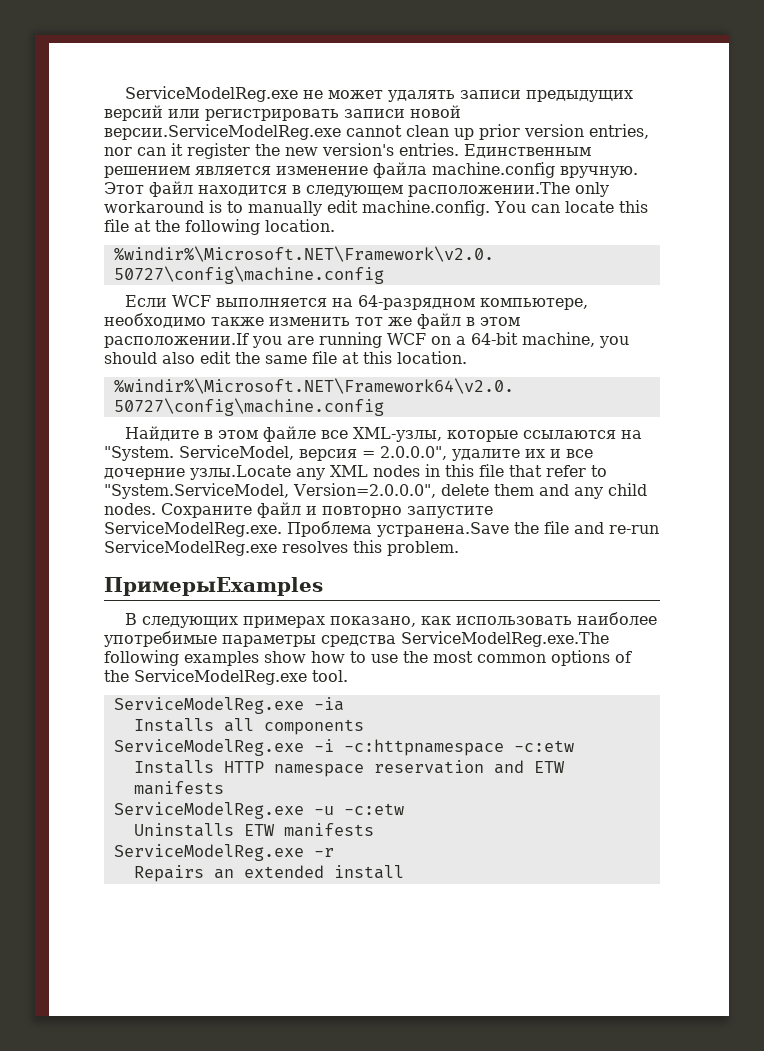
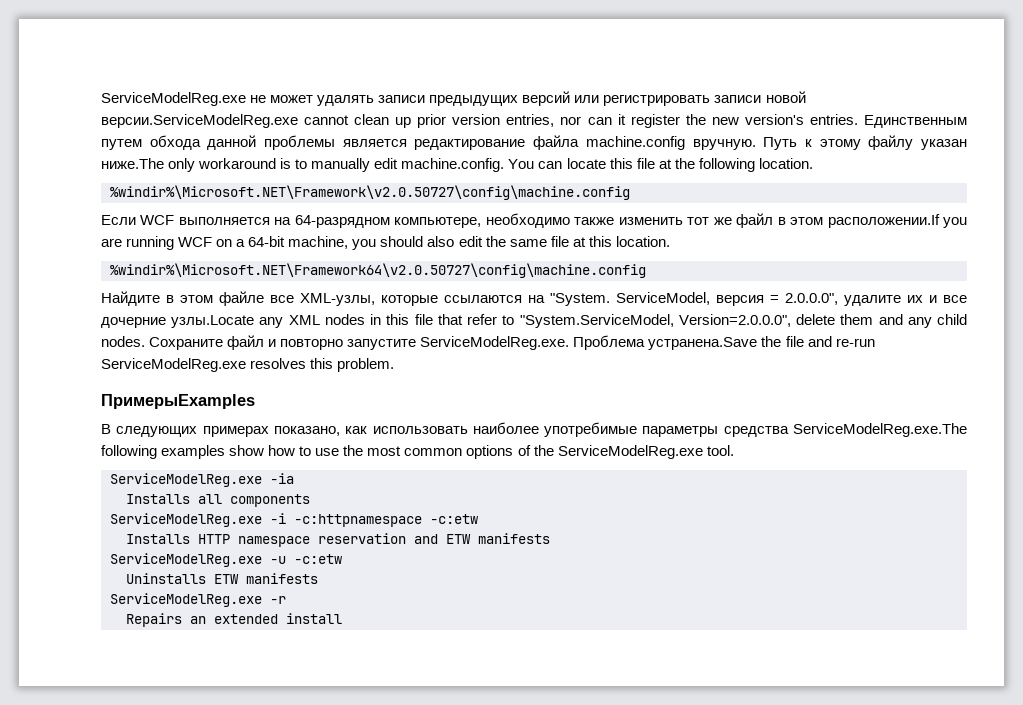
- Единственным решением является изменение файла machine.config вручную. Этот файл находится в следующем расположении.The only workaround is to manually edit machine.config. You can locate this file at the following location.
+ Единственным путем обхода данной проблемы является редактирование файла machine.config вручную. Путь к этому файлу указан ниже.The only workaround is to manually edit machine.config. You can locate this file at the following location.

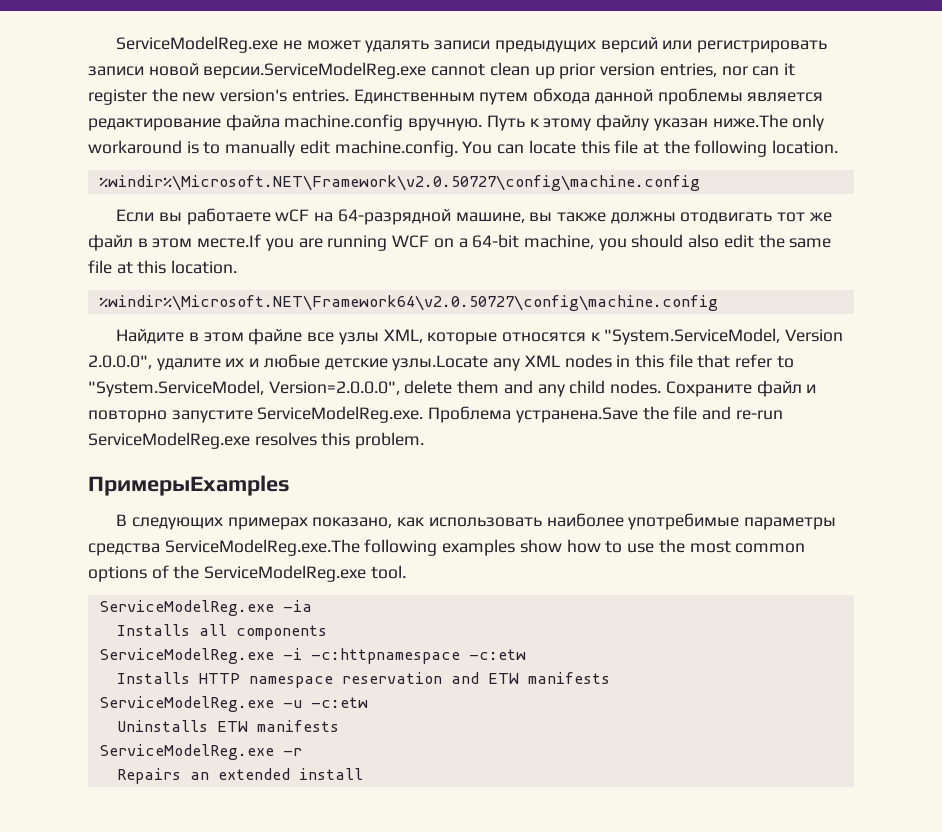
- Если WCF выполняется на 64-разрядном компьютере, необходимо также изменить тот же файл в этом расположении.If you are running WCF on a 64-bit machine, you should also edit the same file at this location.
+ Если вы работаете wCF на 64-разрядной машине, вы также должны отодвигать тот же файл в этом месте.If you are running WCF on a 64-bit machine, you should also edit the same file at this location.
- Найдите в этом файле все XML-узлы, которые ссылаются на "System. ServiceModel, версия = 2.0.0.0", удалите их и все дочерние узлы.Locate any XML nodes in this file that refer to "System.ServiceModel, Version=2.0.0.0", delete them and any child nodes.
+ Найдите в этом файле все узлы XML, которые относятся к "System.ServiceModel, Version 2.0.0.0", удалите их и любые детские узлы.Locate any XML nodes in this file that refer to "System.ServiceModel, Version=2.0.0.0", delete them and any child nodes.

